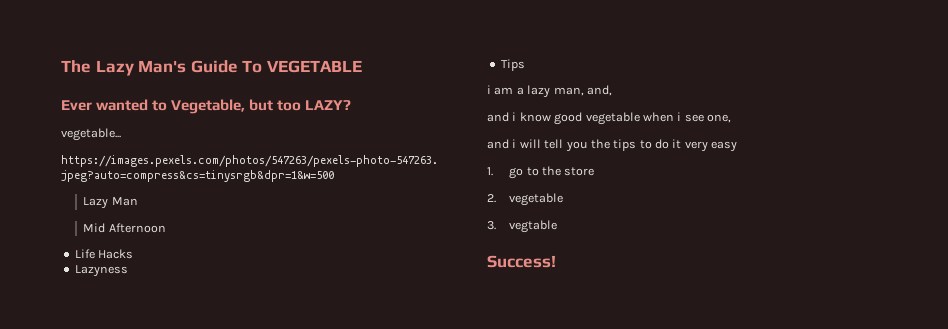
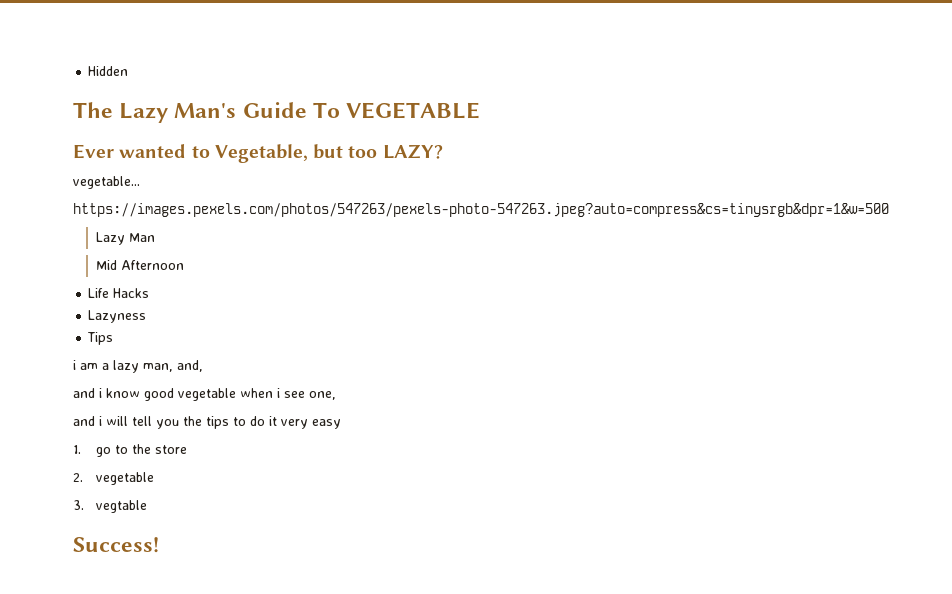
+ Hidden

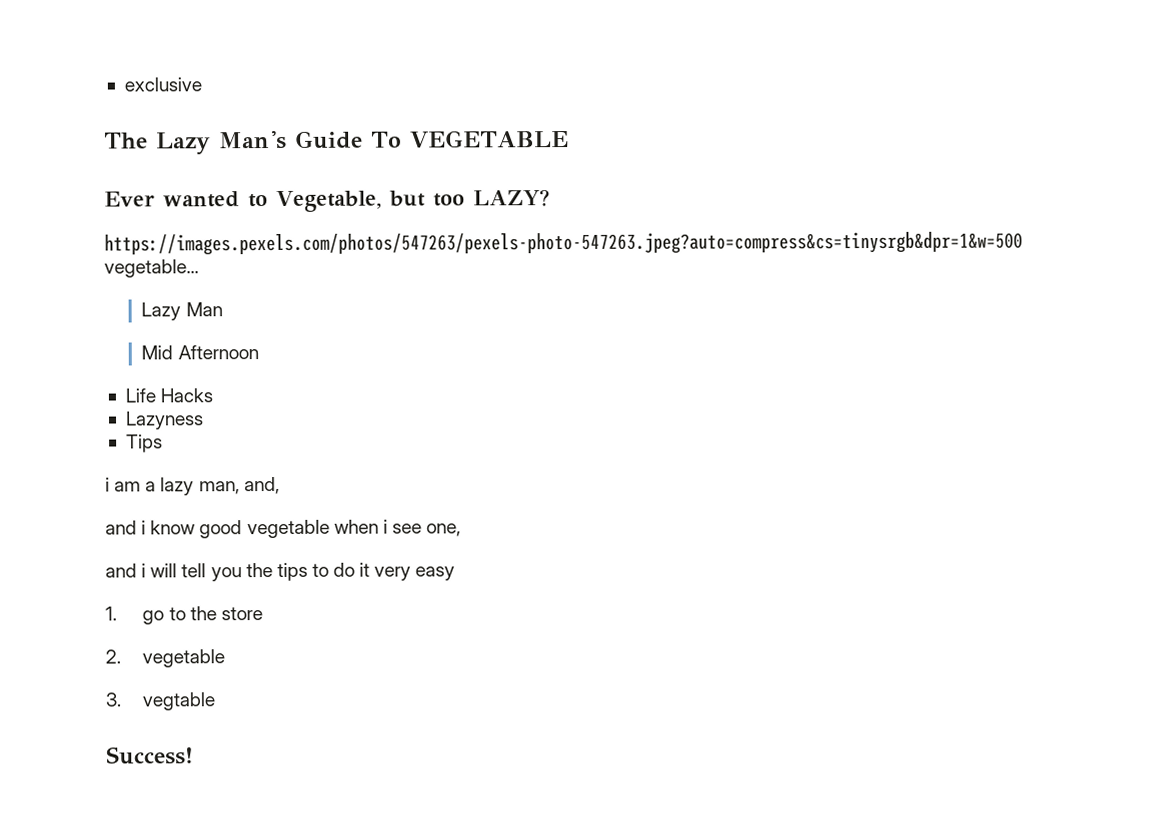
- Hidden
+ exclusive
- vegetable...
+ https://images.pexels.com/photos/547263/pexels-photo-547263.jpeg?auto=compress&cs=tinysrgb&dpr=1&w=500 vegetable...
- https://images.pexels.com/photos/547263/pexels-photo-547263.jpeg?auto=compress&cs=tinysrgb&dpr=1&w=500

